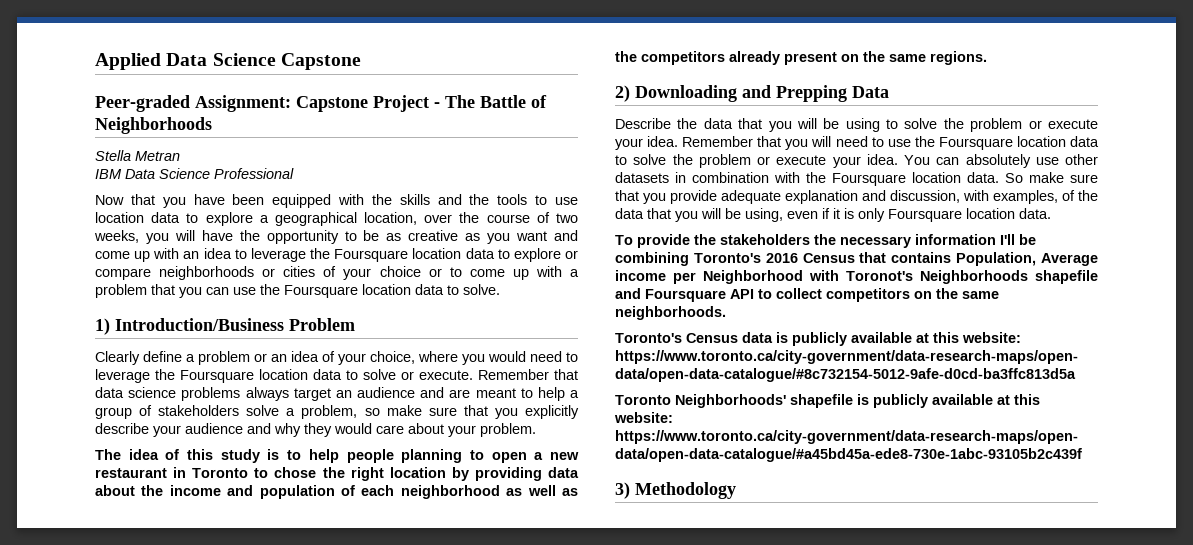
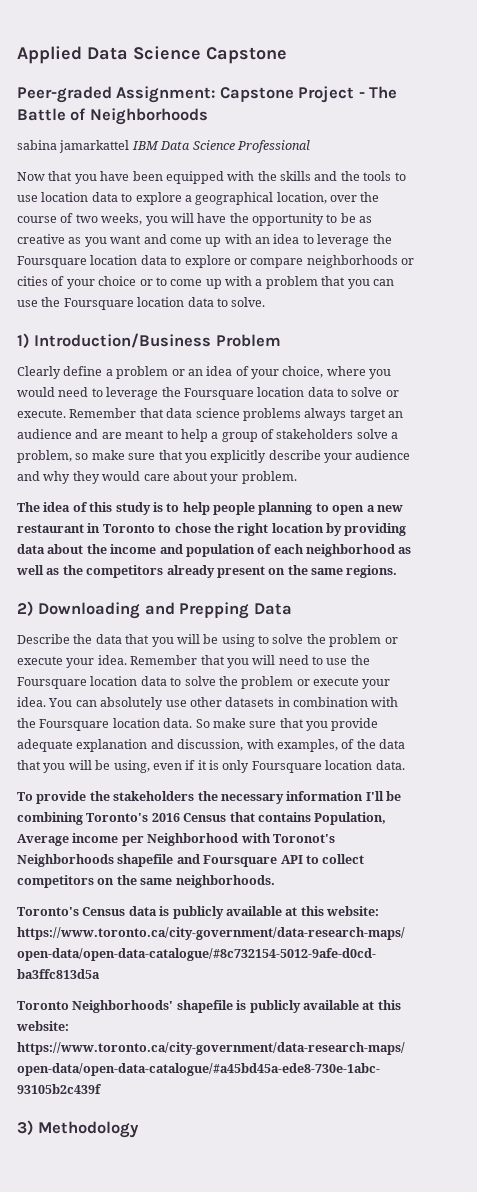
- Stella Metran
- IBM Data Science Professional
+ sabina jamarkattel IBM Data Science Professional

